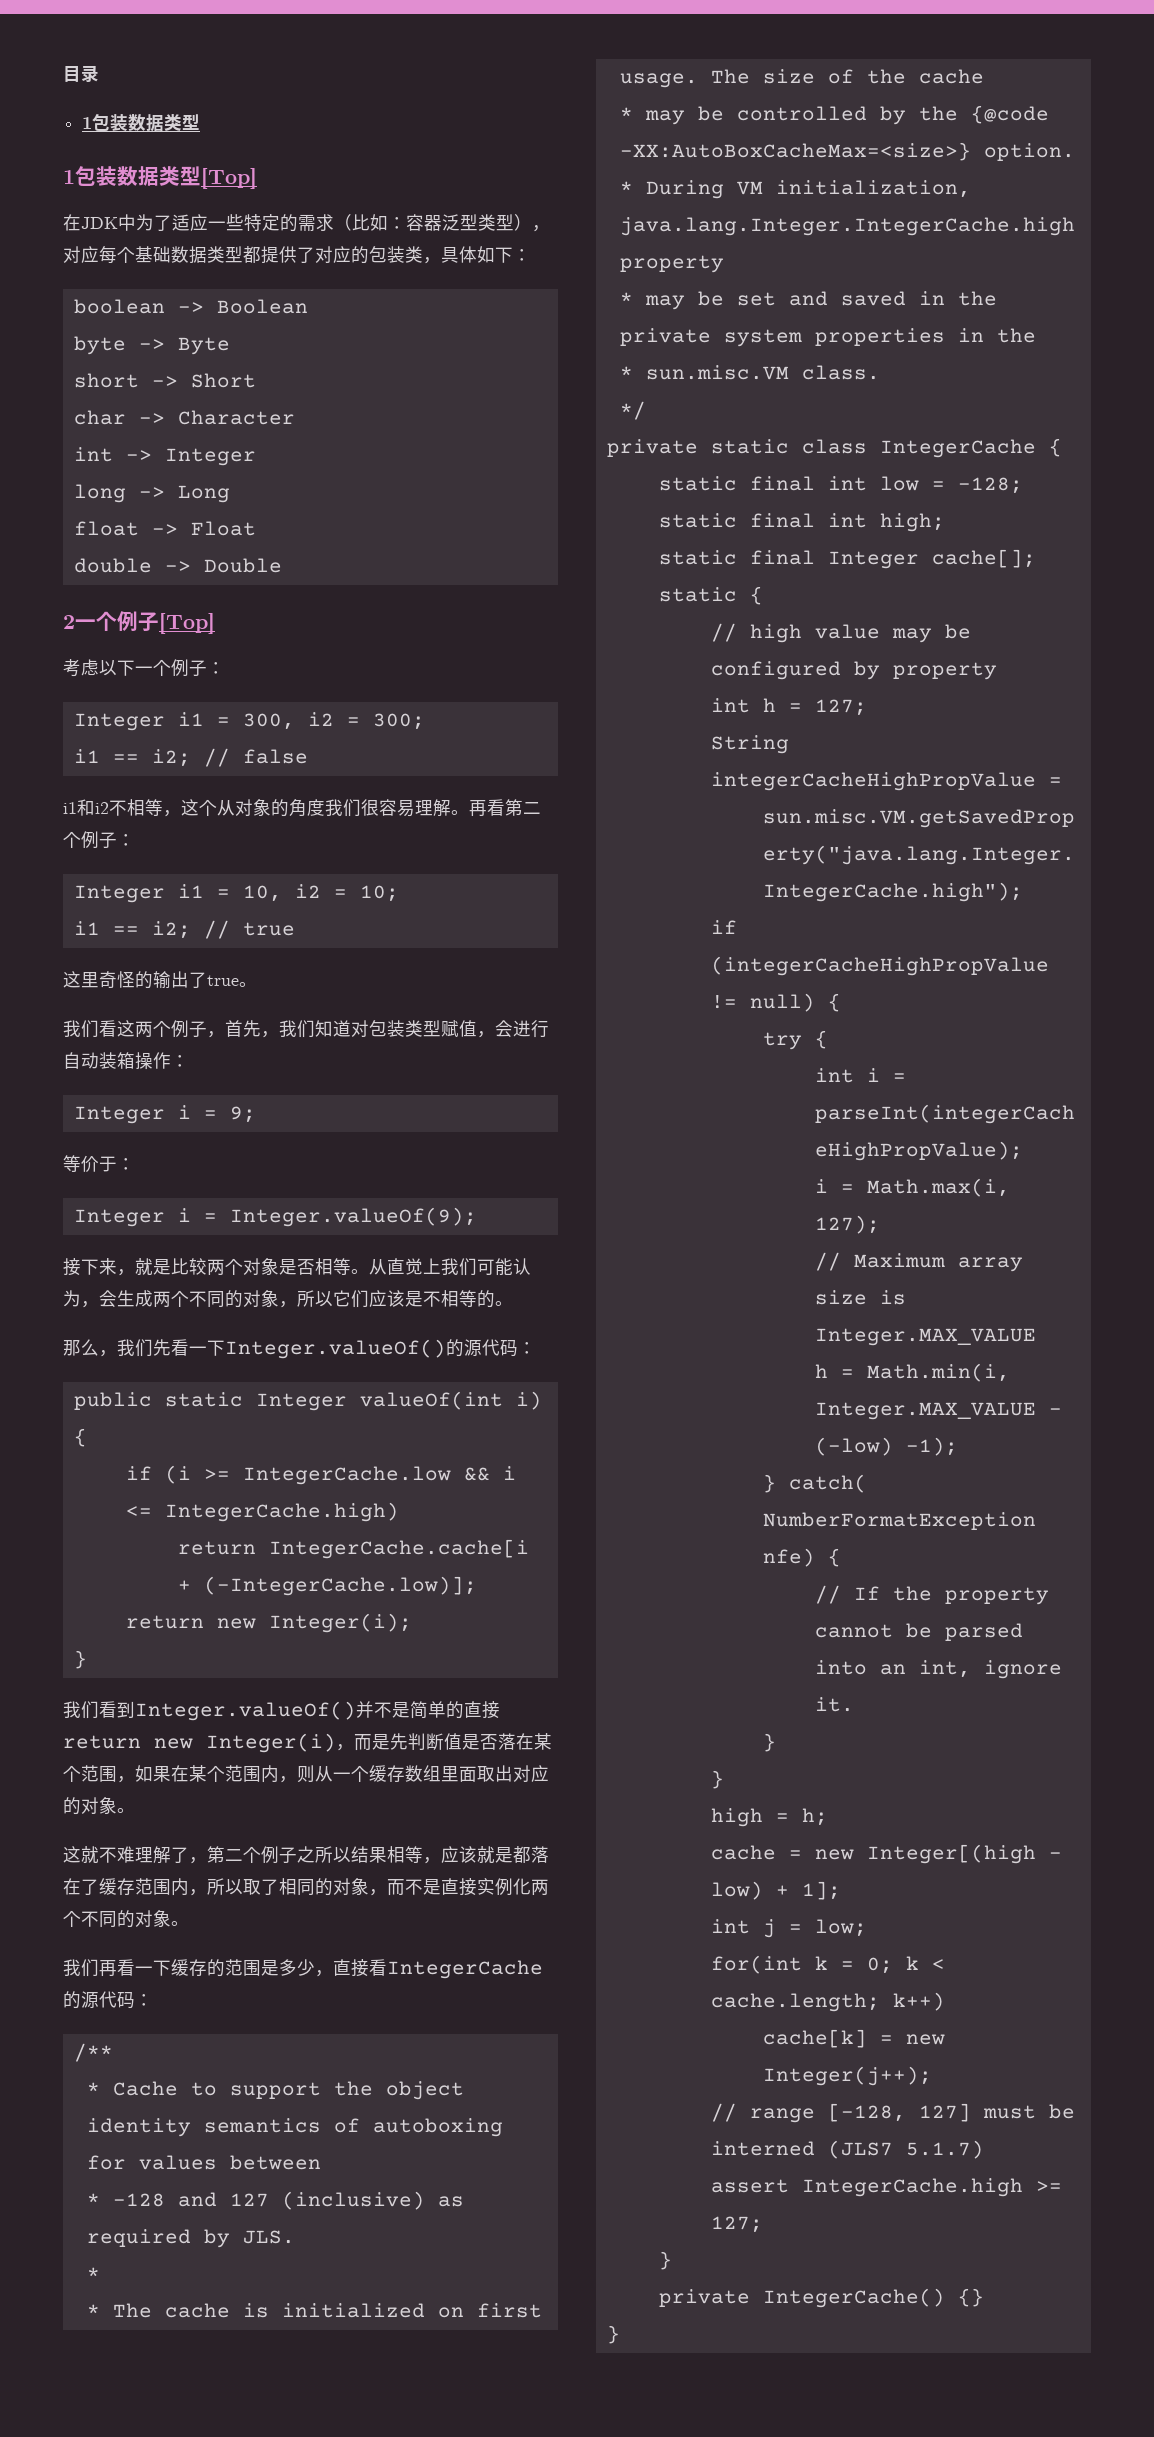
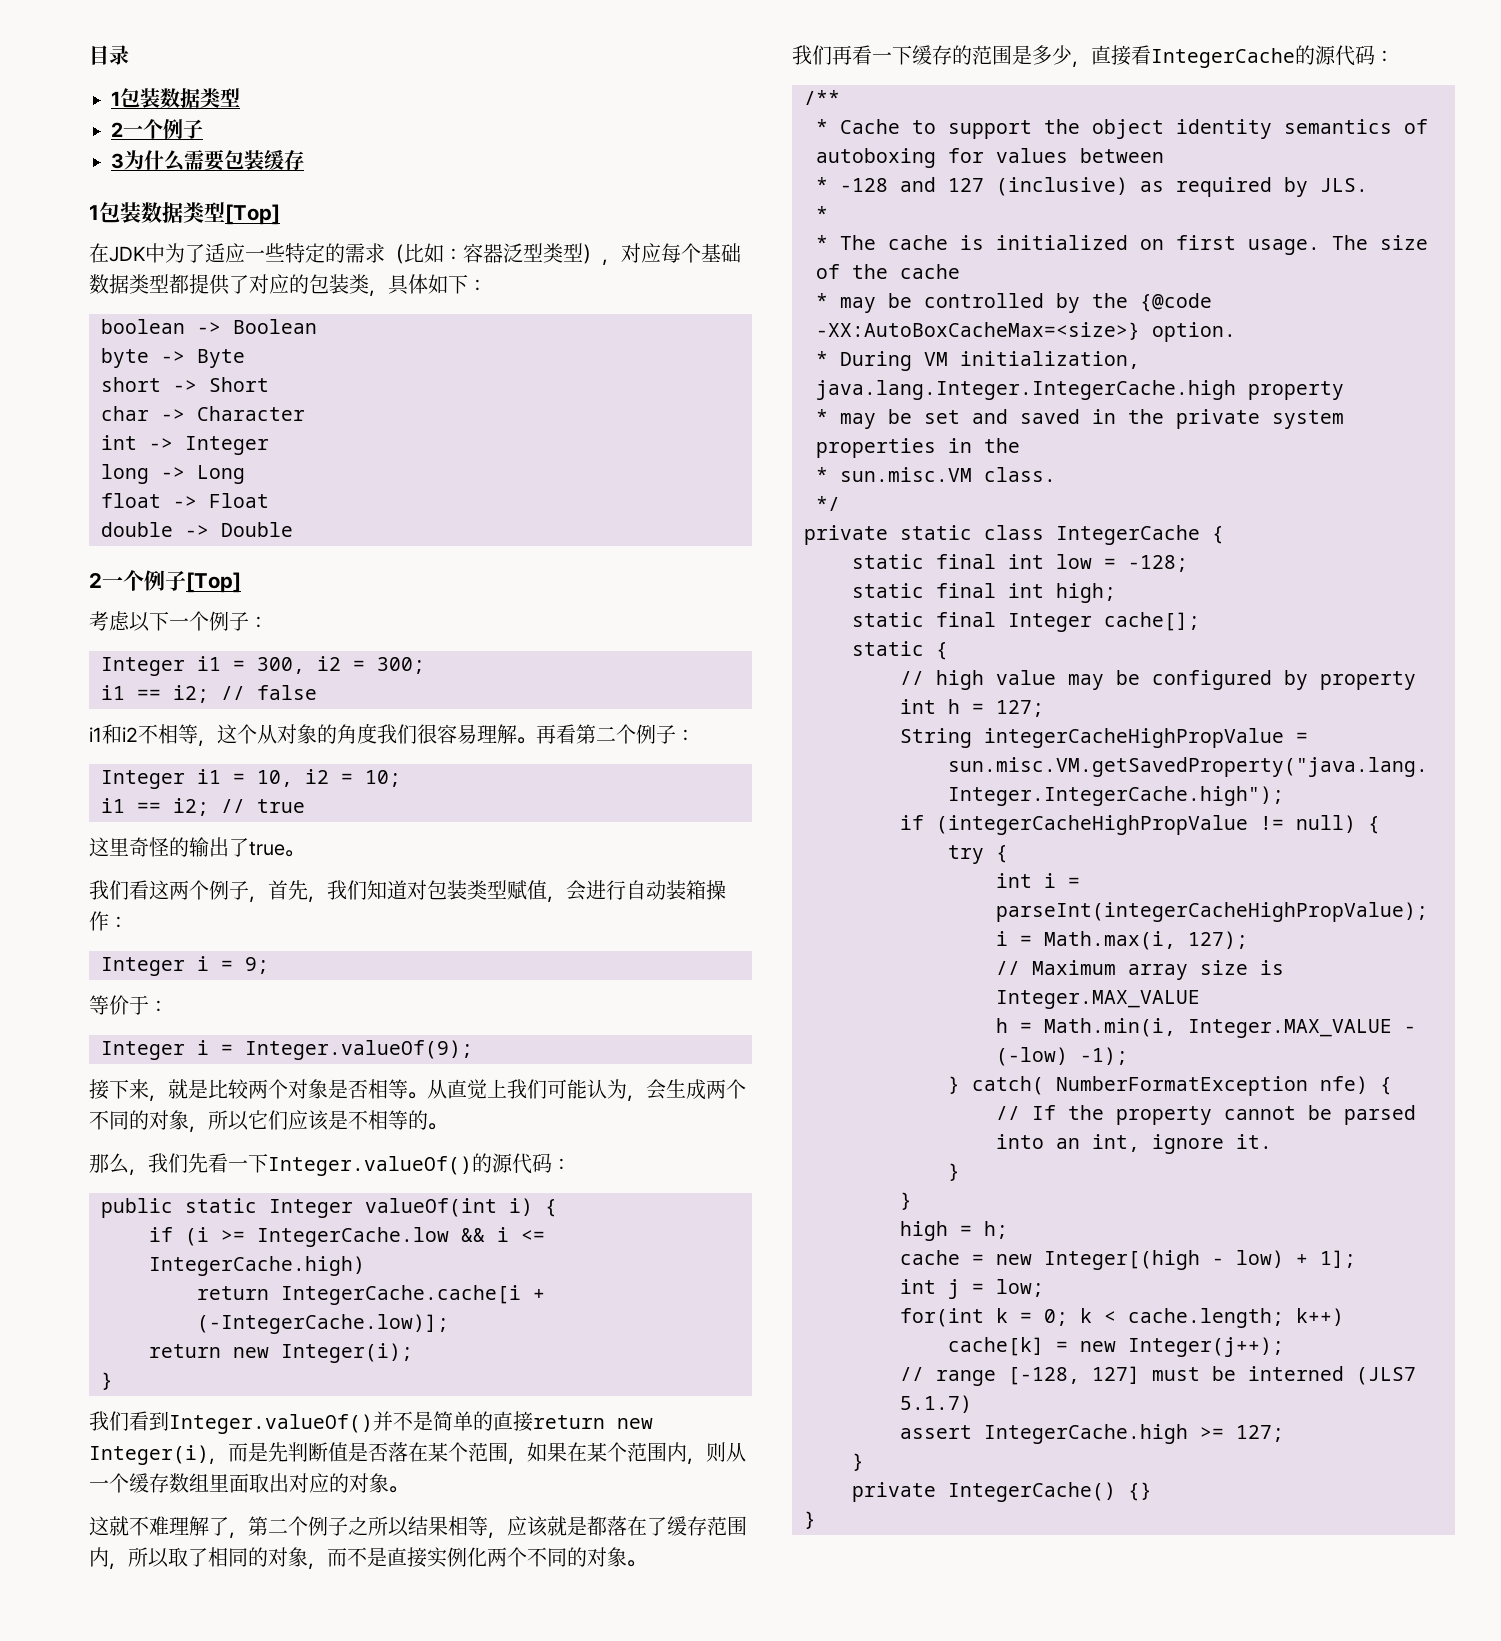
  目录
  1包装数据类型
+ 2一个例子
+ 3为什么需要包装缓存

